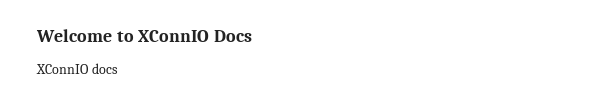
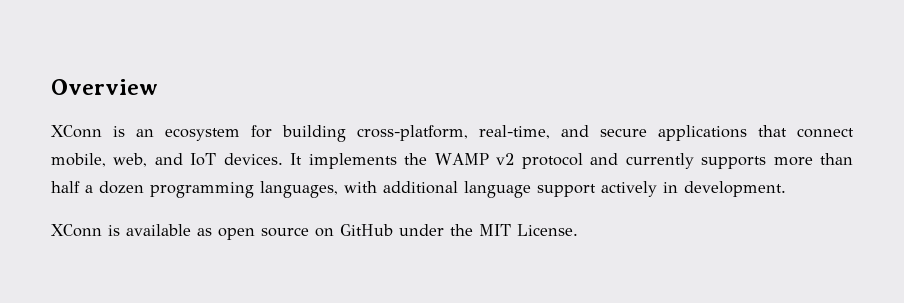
- Welcome to XConnIO Docs
- XConnIO docs
+ Overview
+ XConn is an ecosystem for building cross-platform, real-time, and secure applications that connect mobile, web, and IoT devices. It implements the WAMP v2 protocol and currently supports more than half a dozen programming languages, with additional language support actively in development.
+ XConn is available as open source on GitHub under the MIT License.

